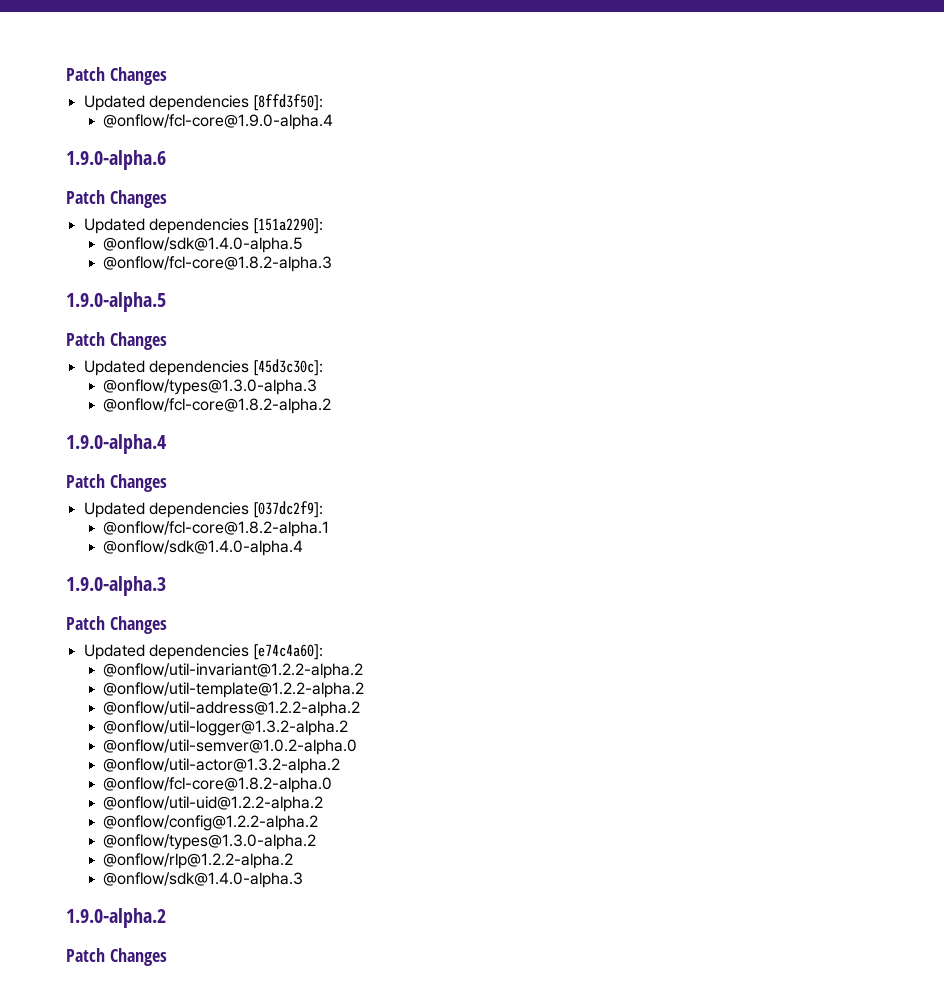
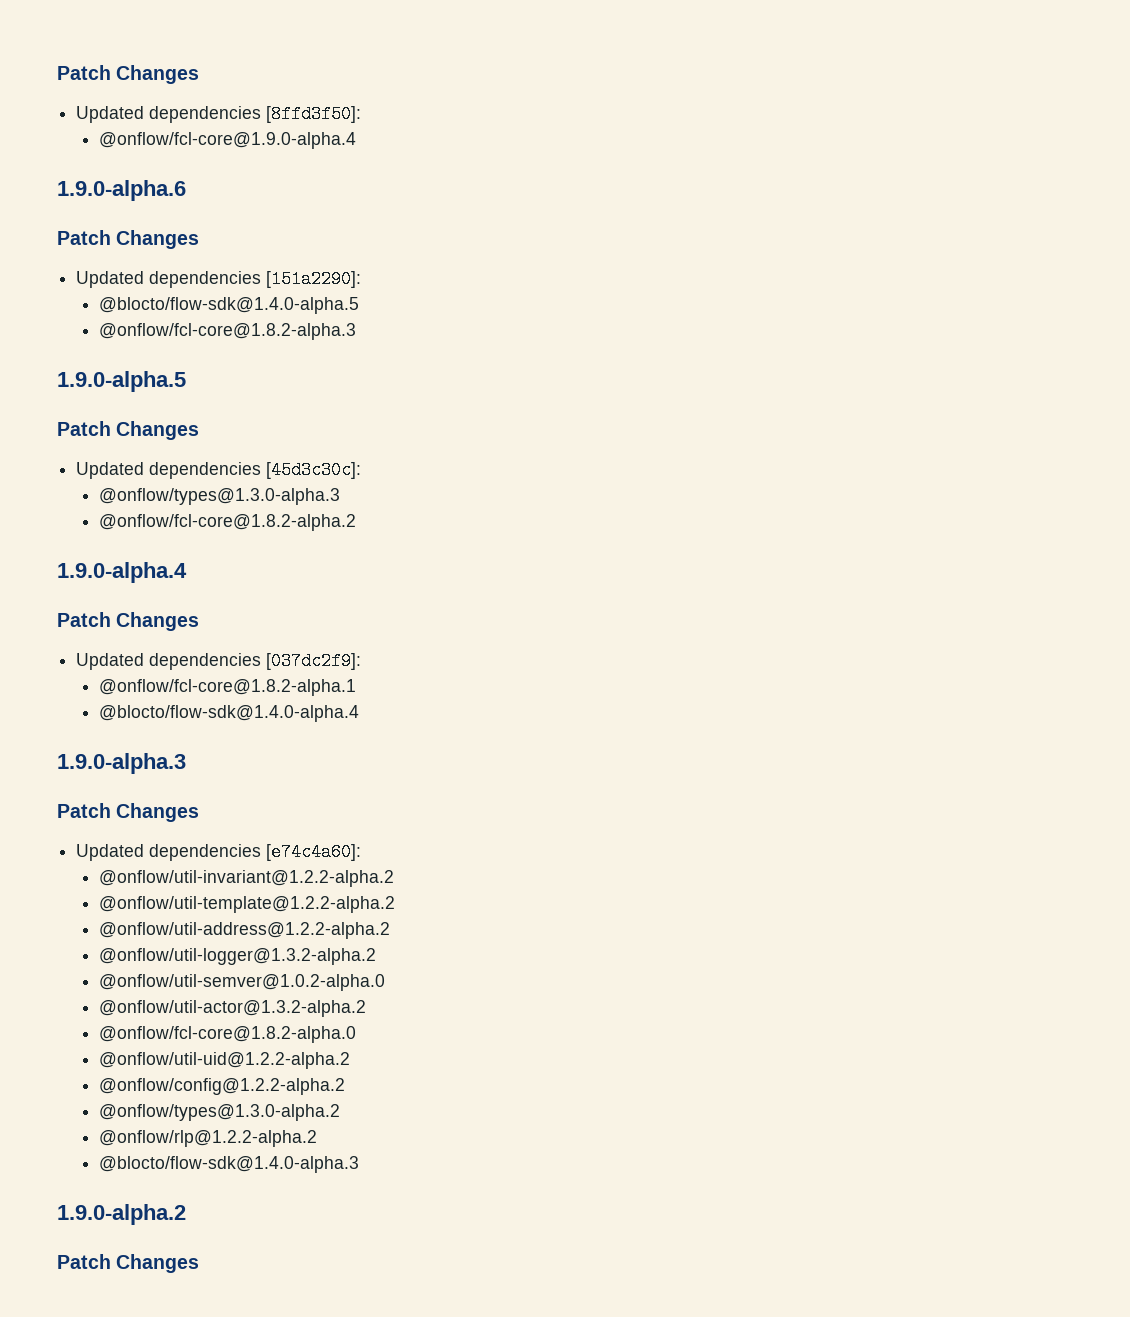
- @onflow/sdk@1.4.0-alpha.5
+ @blocto/flow-sdk@1.4.0-alpha.5
- @onflow/sdk@1.4.0-alpha.4
+ @blocto/flow-sdk@1.4.0-alpha.4
- @onflow/sdk@1.4.0-alpha.3
+ @blocto/flow-sdk@1.4.0-alpha.3

